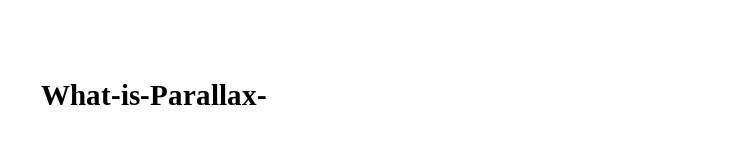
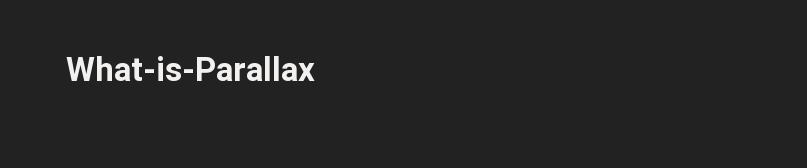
- What-is-Parallax-
+ What-is-Parallax

